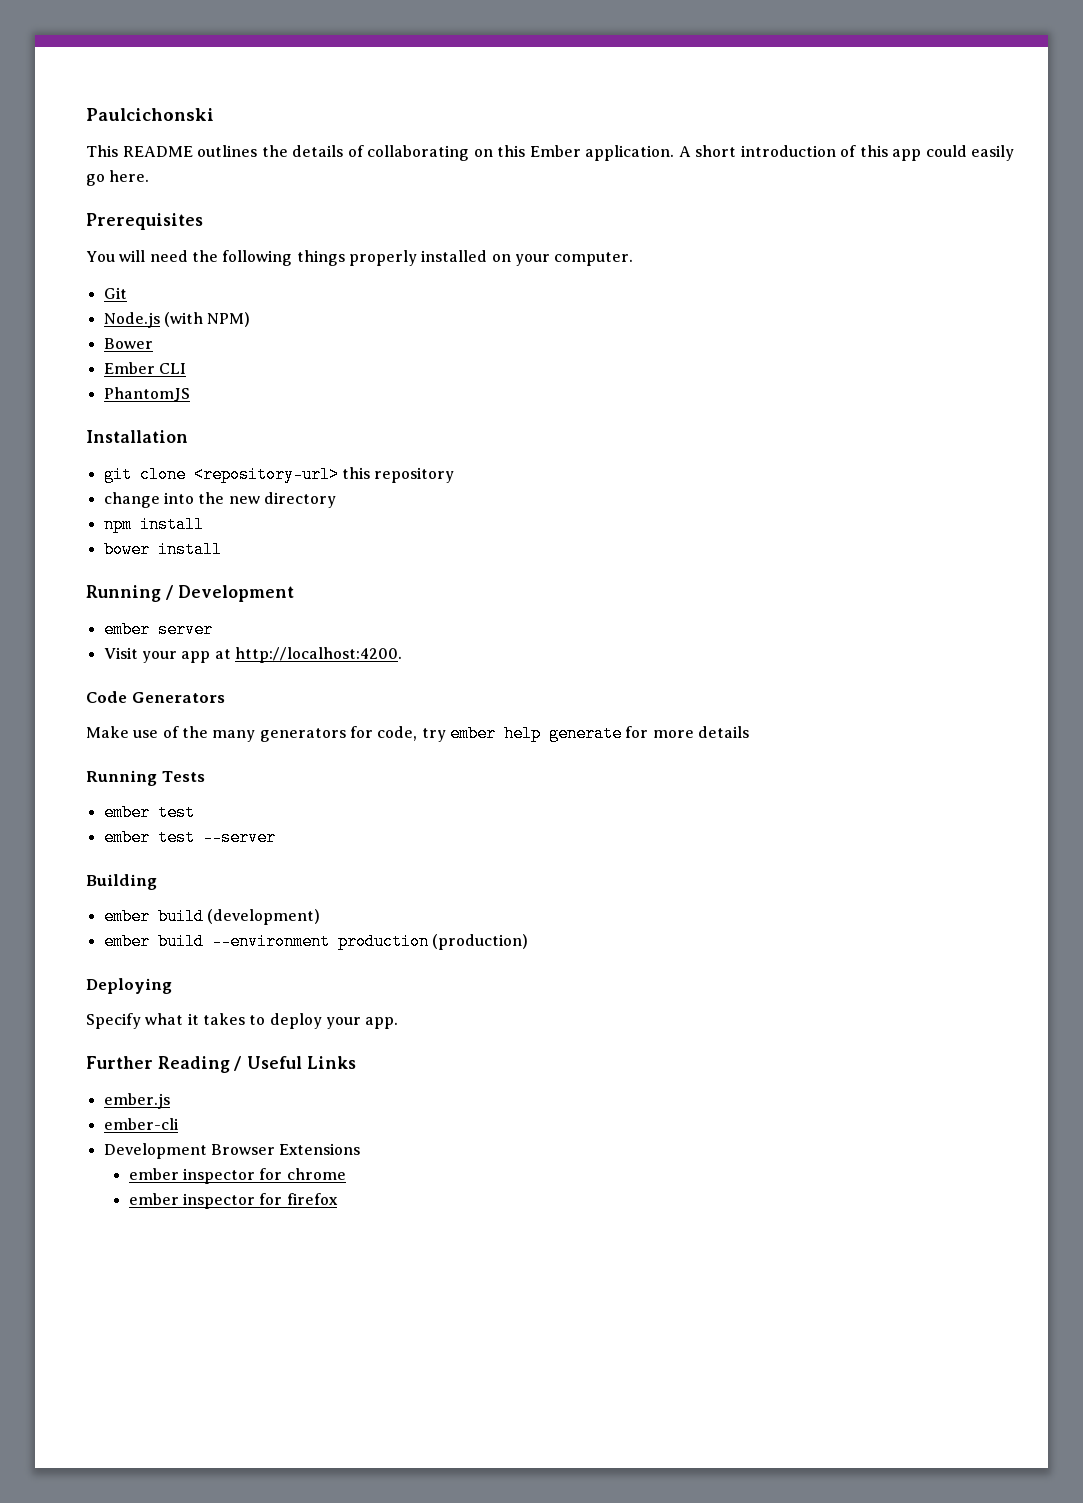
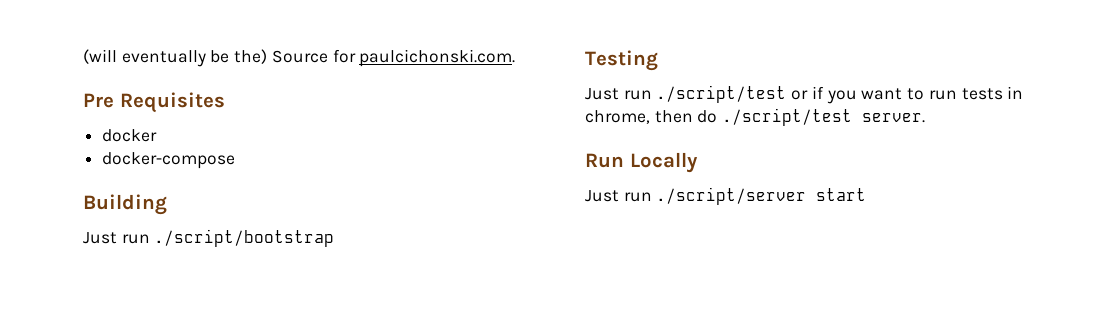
- Paulcichonski
- This README outlines the details of collaborating on this Ember application. A short introduction of this app could easily go here.
- Prerequisites
- You will need the following things properly installed on your computer.
- Git
- Node.js (with NPM)
- Bower
- Ember CLI
- PhantomJS
- Installation
- git clone <repository-url> this repository
- change into the new directory
- npm install
- bower install
- Running / Development
- ember server
- Visit your app at http://localhost:4200.
- Code Generators
- Make use of the many generators for code, try ember help generate for more details
- Running Tests
- ember test
- ember test --server
+ (will eventually be the) Source for paulcichonski.com.
+ Pre Requisites
+ docker
+ docker-compose
  Building
- ember build (development)
- ember build --environment production (production)
- Deploying
- Specify what it takes to deploy your app.
- Further Reading / Useful Links
- ember.js
- ember-cli
- Development Browser Extensions
- ember inspector for chrome
- ember inspector for firefox
+ Just run ./script/bootstrap
+ Testing
+ Just run ./script/test or if you want to run tests in chrome, then do ./script/test server.
+ Run Locally
+ Just run ./script/server start

